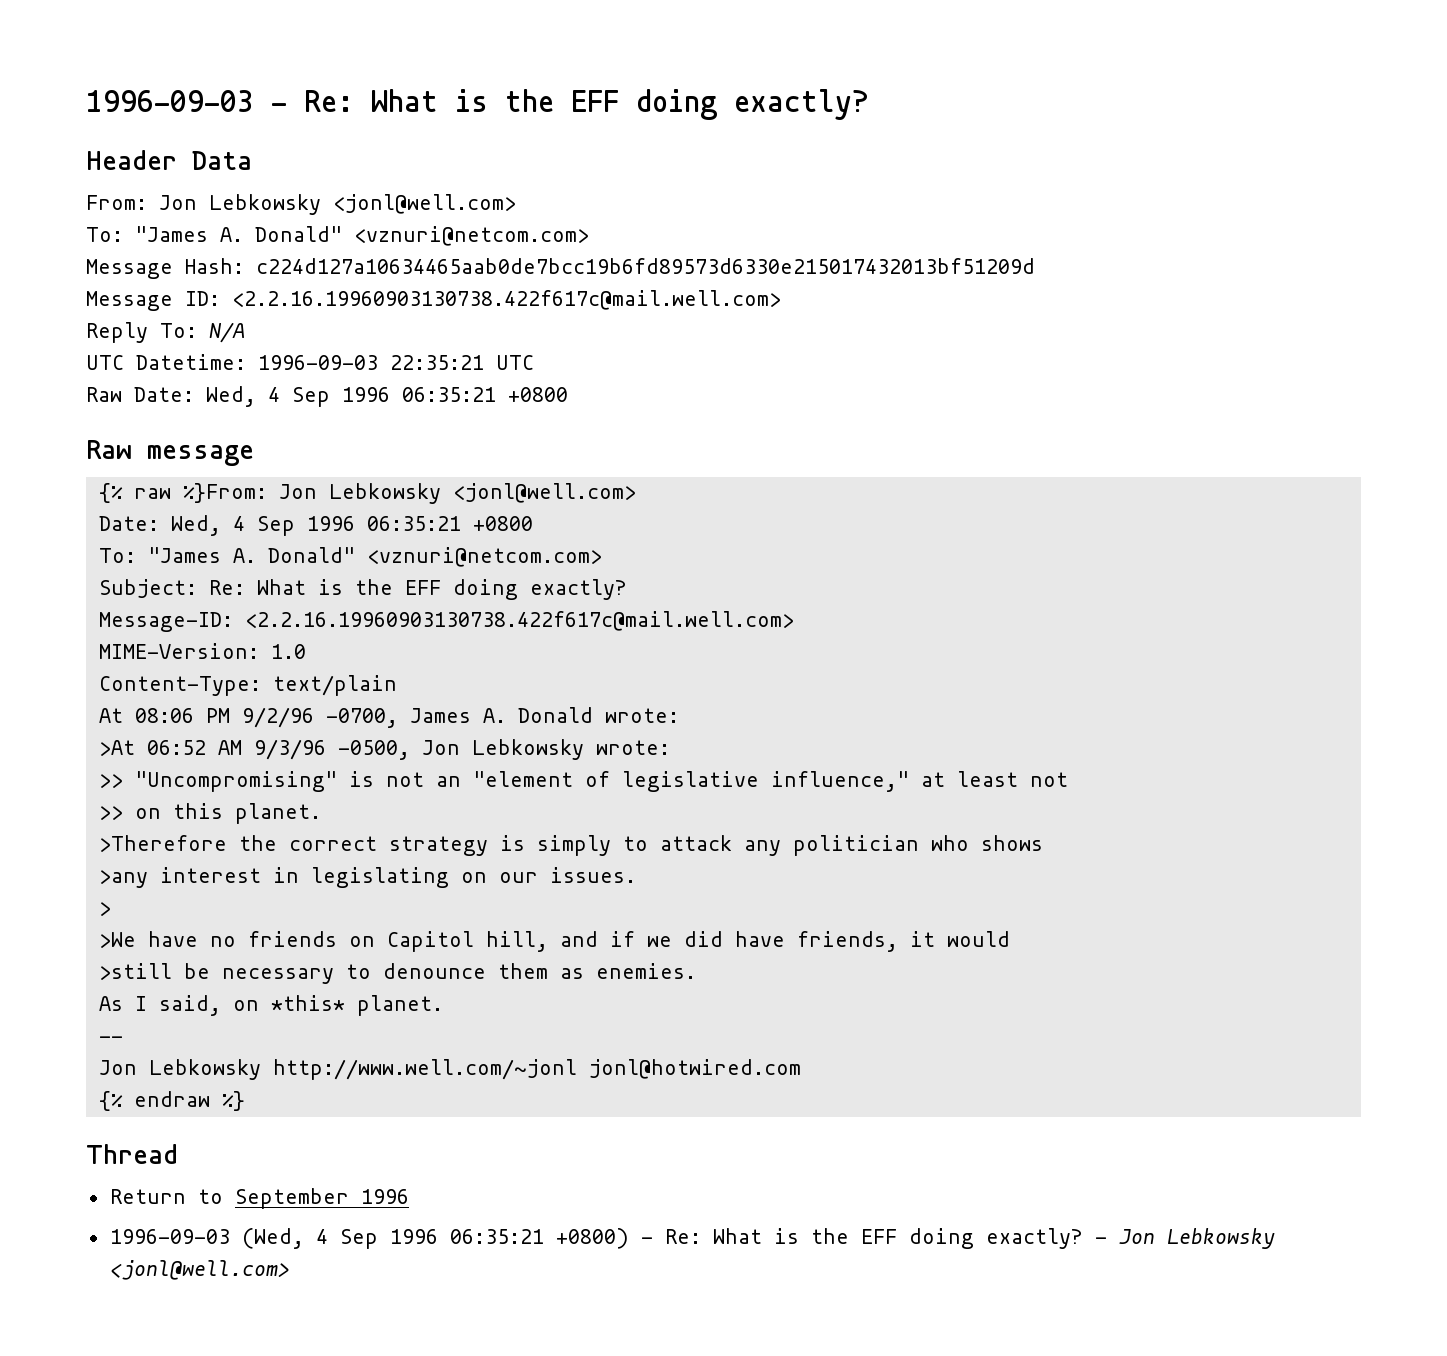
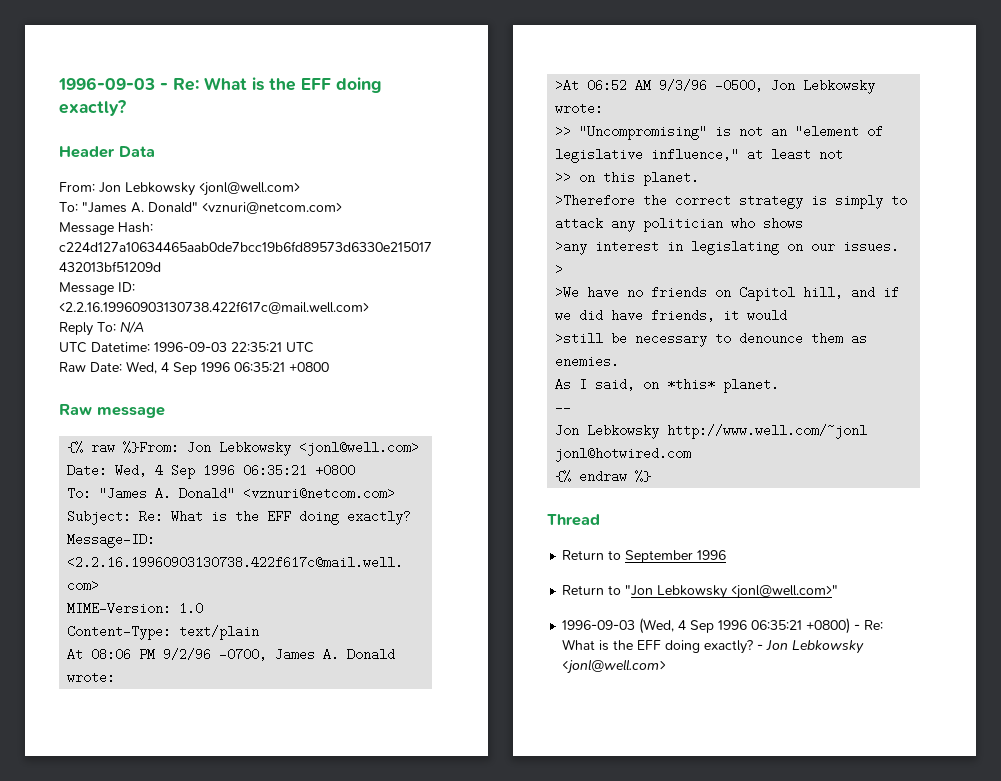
+ Return to "Jon Lebkowsky <jonl@well.com>"

